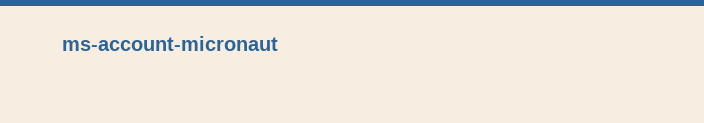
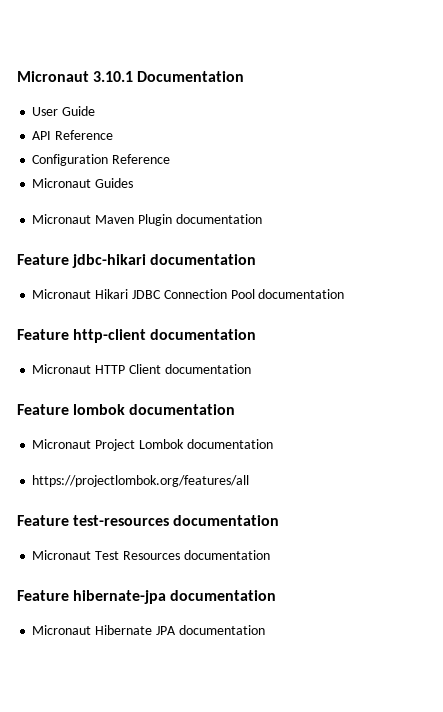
- ms-account-micronaut
+ Micronaut 3.10.1 Documentation
+ User Guide
+ API Reference
+ Configuration Reference
+ Micronaut Guides
+ Micronaut Maven Plugin documentation
+ Feature jdbc-hikari documentation
+ Micronaut Hikari JDBC Connection Pool documentation
+ Feature http-client documentation
+ Micronaut HTTP Client documentation
+ Feature lombok documentation
+ Micronaut Project Lombok documentation
+ https://projectlombok.org/features/all
+ Feature test-resources documentation
+ Micronaut Test Resources documentation
+ Feature hibernate-jpa documentation
+ Micronaut Hibernate JPA documentation

